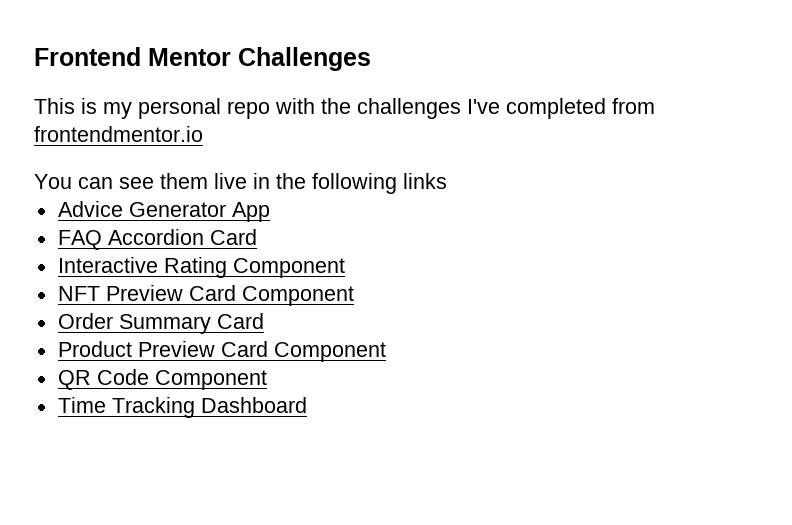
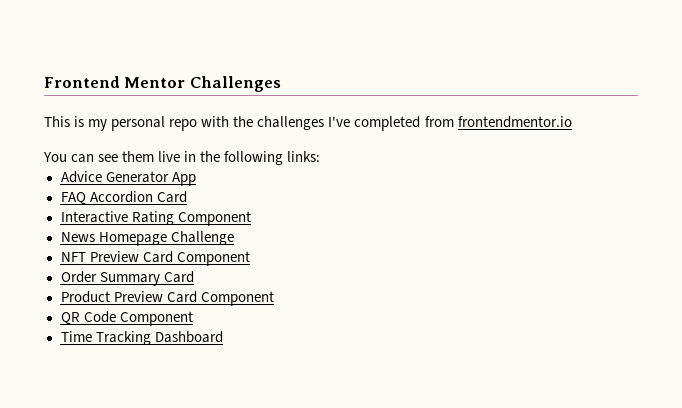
- You can see them live in the following links
+ You can see them live in the following links:
+ News Homepage Challenge

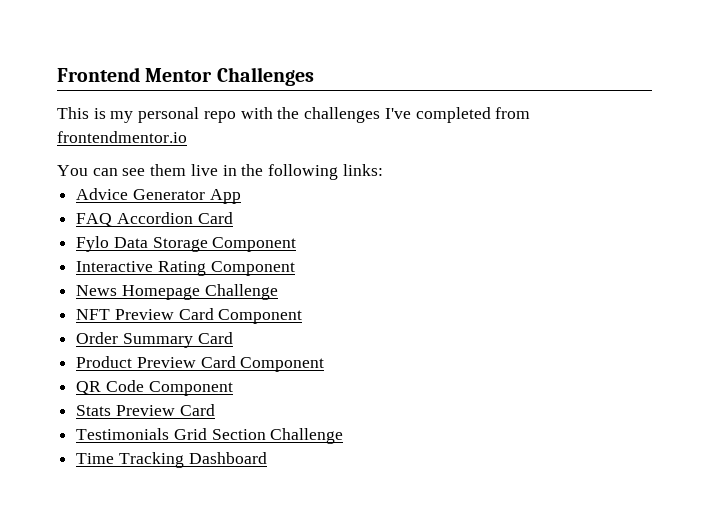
+ Fylo Data Storage Component
+ Stats Preview Card
+ Testimonials Grid Section Challenge

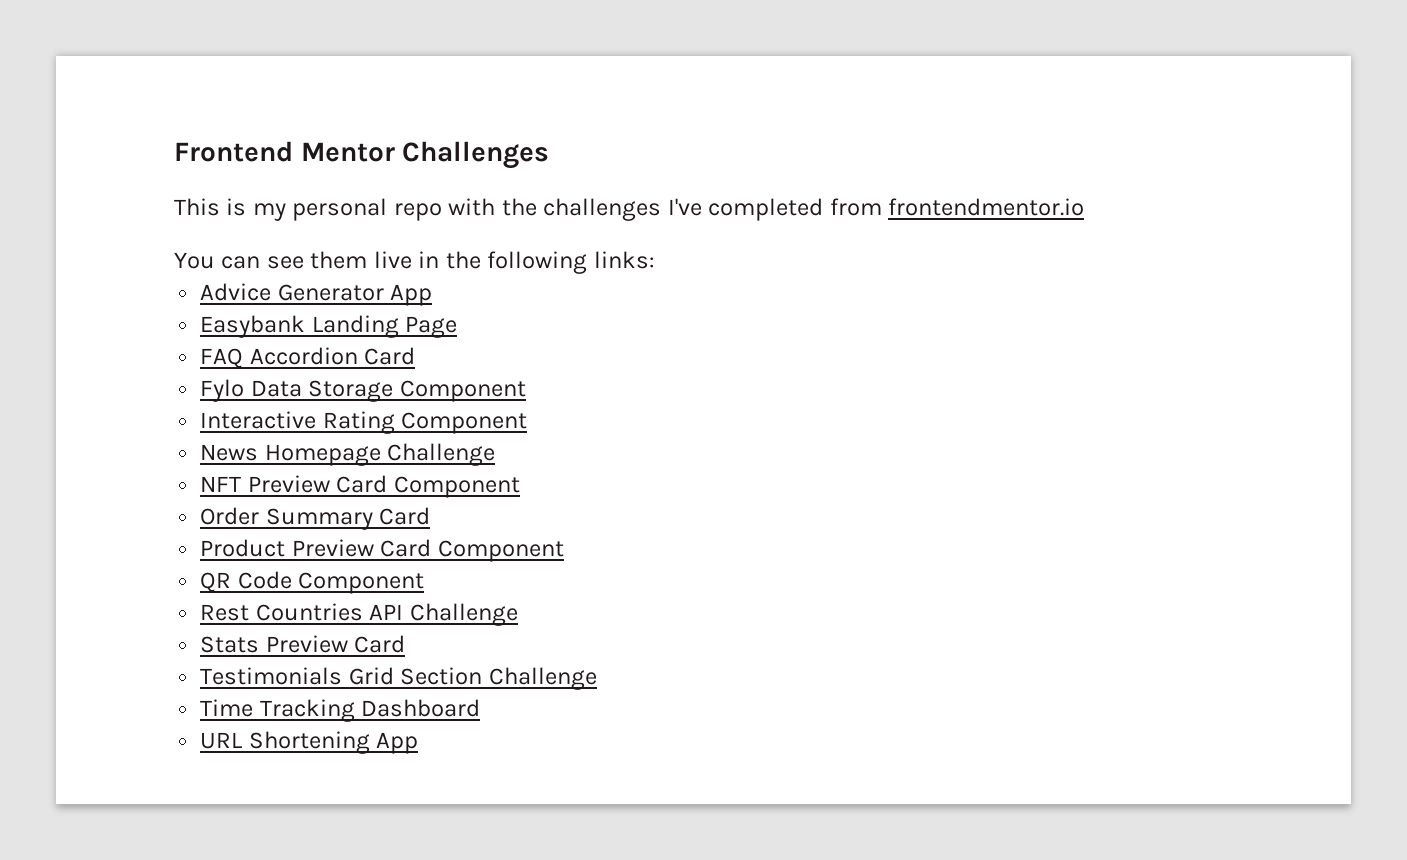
+ Easybank Landing Page
+ Rest Countries API Challenge
+ URL Shortening App

